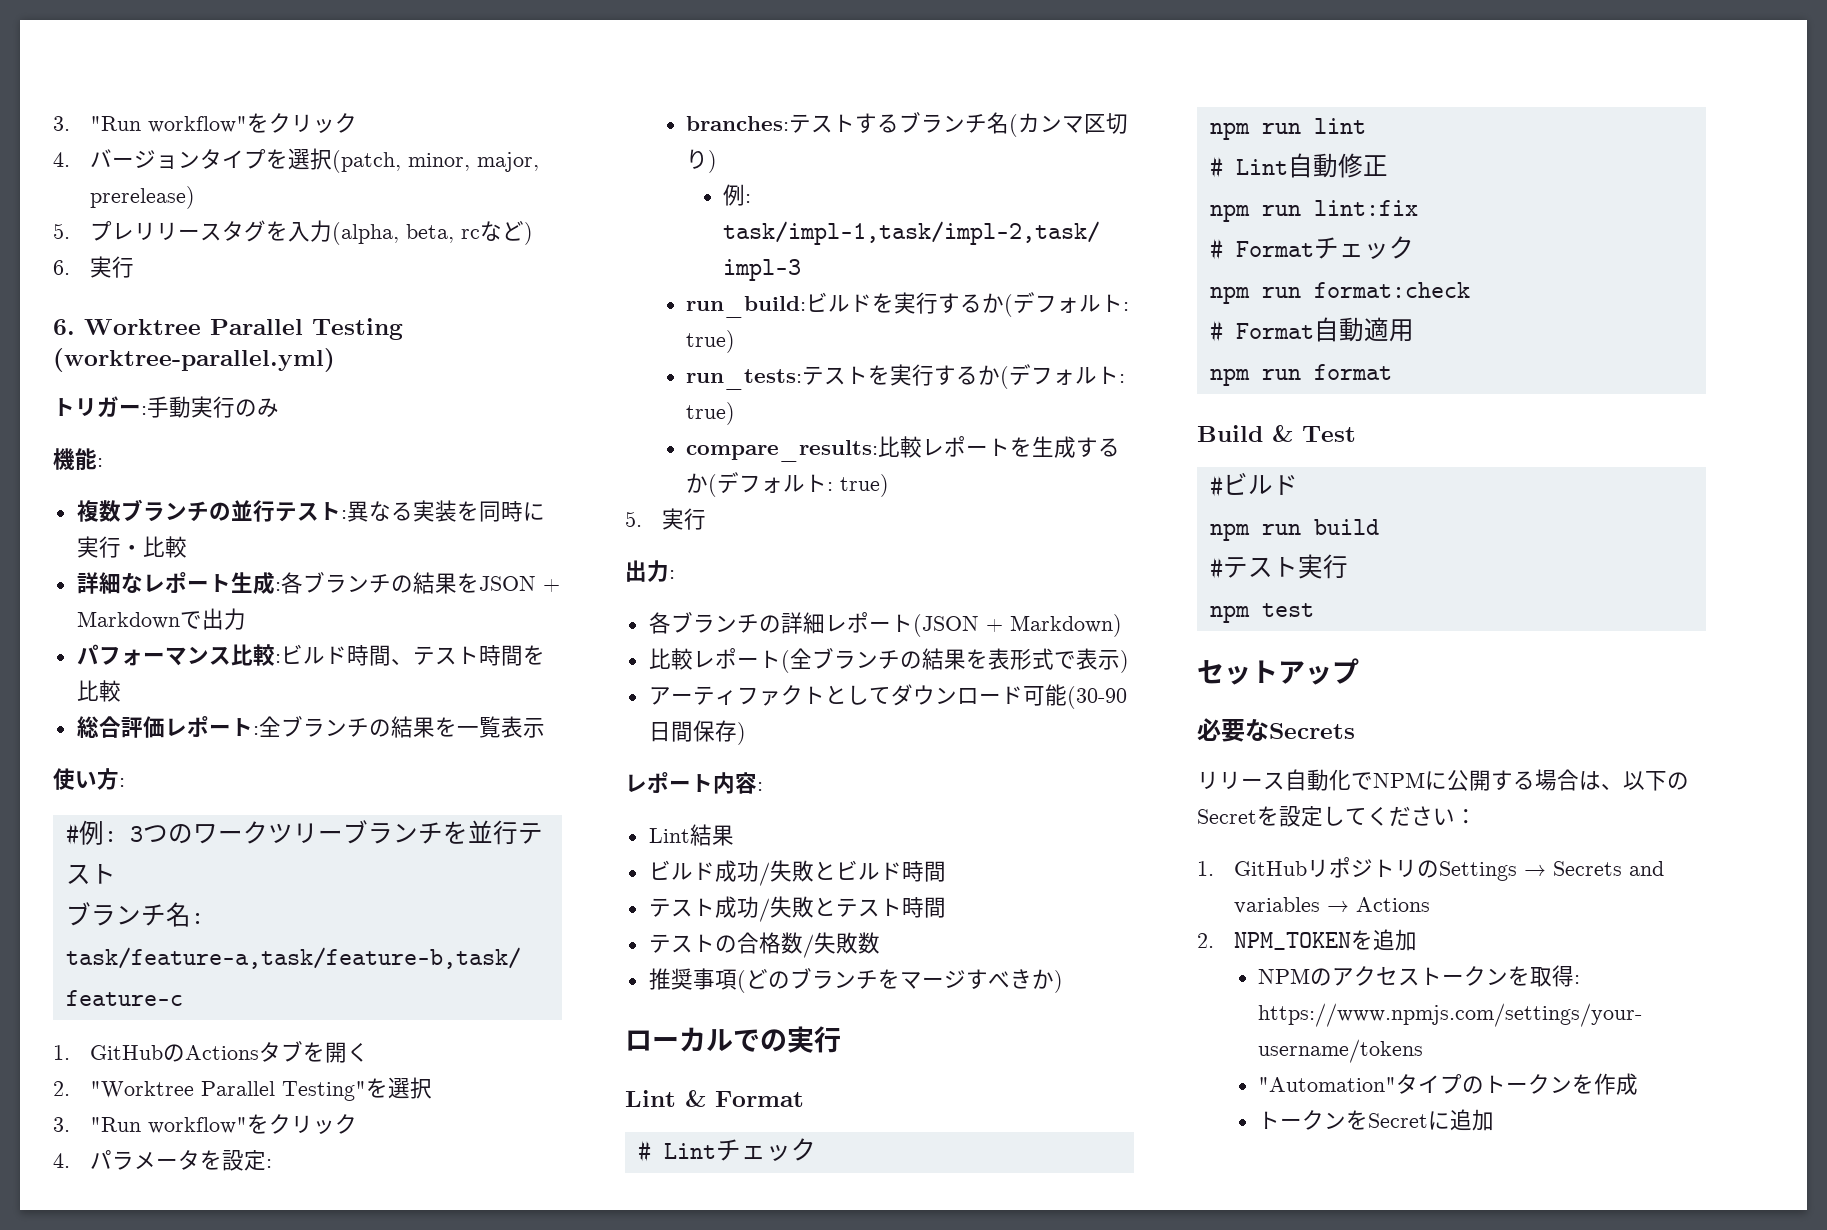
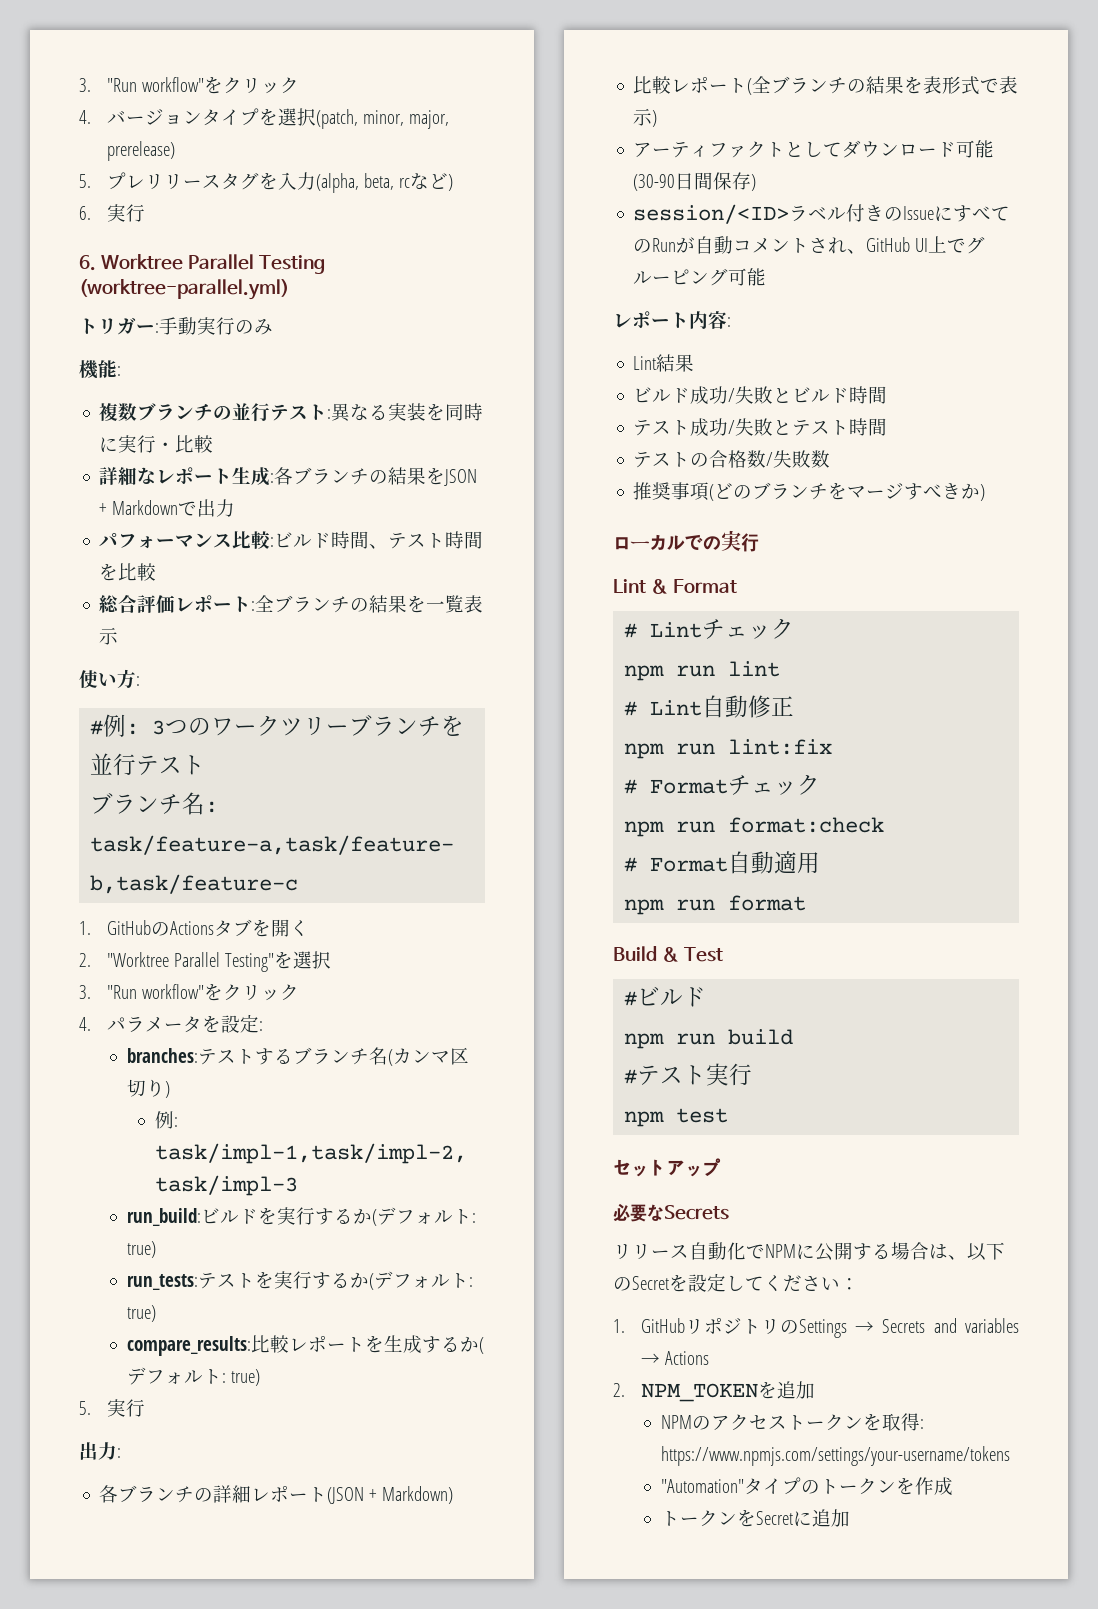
+ session/<ID>ラベル付きのIssueにすべてのRunが自動コメントされ、GitHub UI上でグルーピング可能

